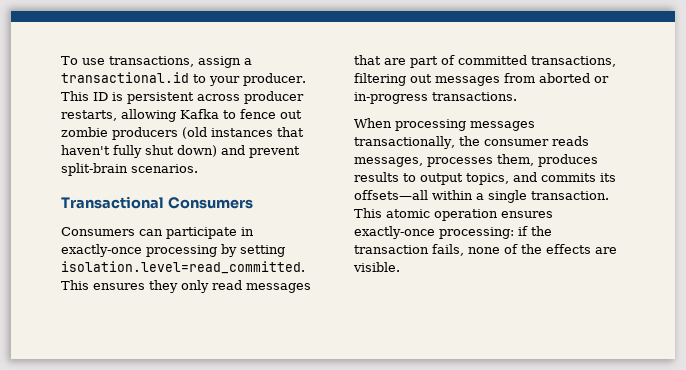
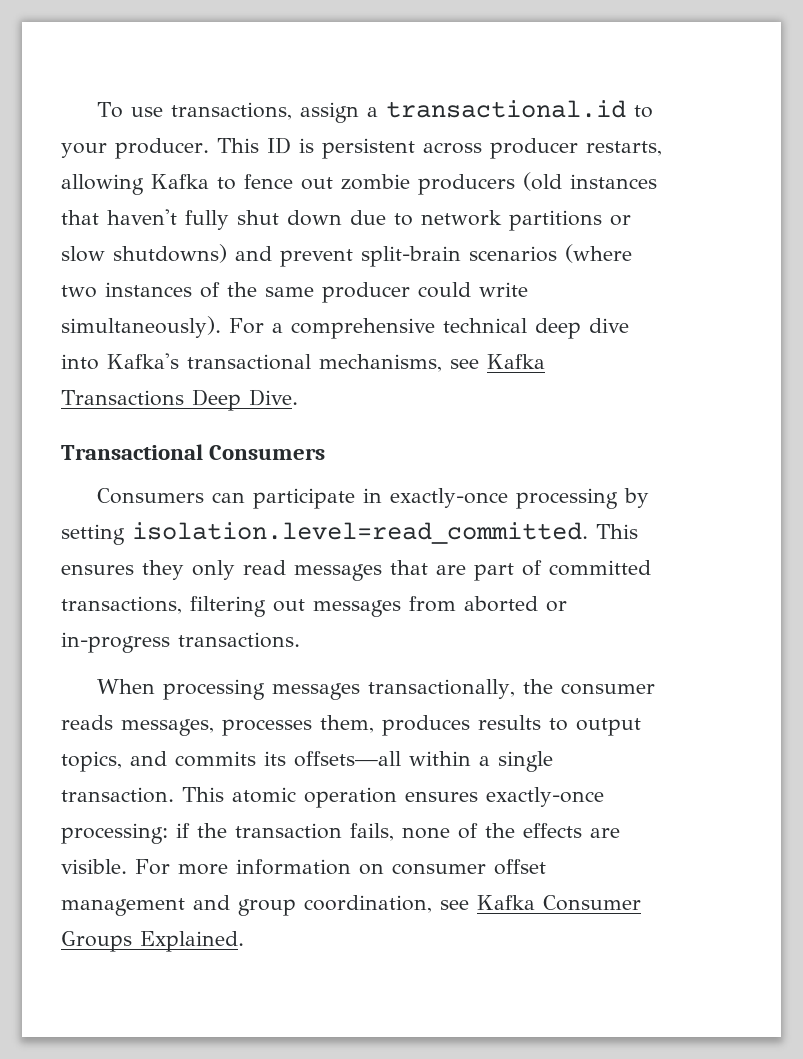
- This ID is persistent across producer restarts, allowing Kafka to fence out zombie producers (old instances that haven't fully shut down) and prevent split-brain scenarios.
+ This ID is persistent across producer restarts, allowing Kafka to fence out zombie producers (old instances that haven't fully shut down due to network partitions or slow shutdowns) and prevent split-brain scenarios (where two instances of the same producer could write simultaneously). For a comprehensive technical deep dive into Kafka's transactional mechanisms, see Kafka Transactions Deep Dive.
+ For more information on consumer offset management and group coordination, see Kafka Consumer Groups Explained.

